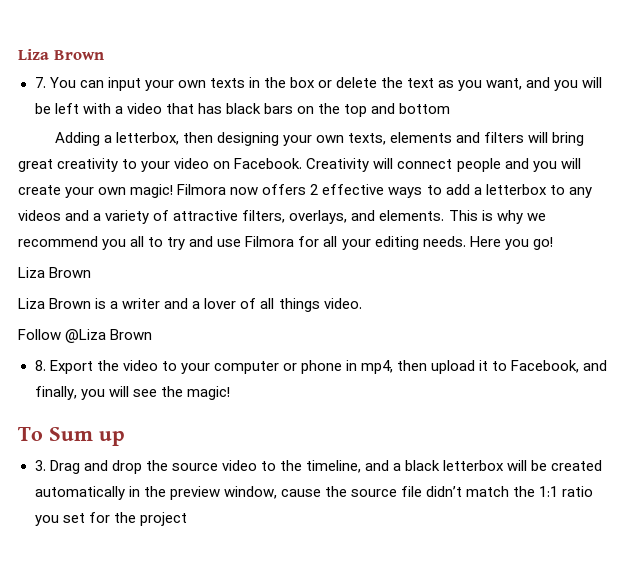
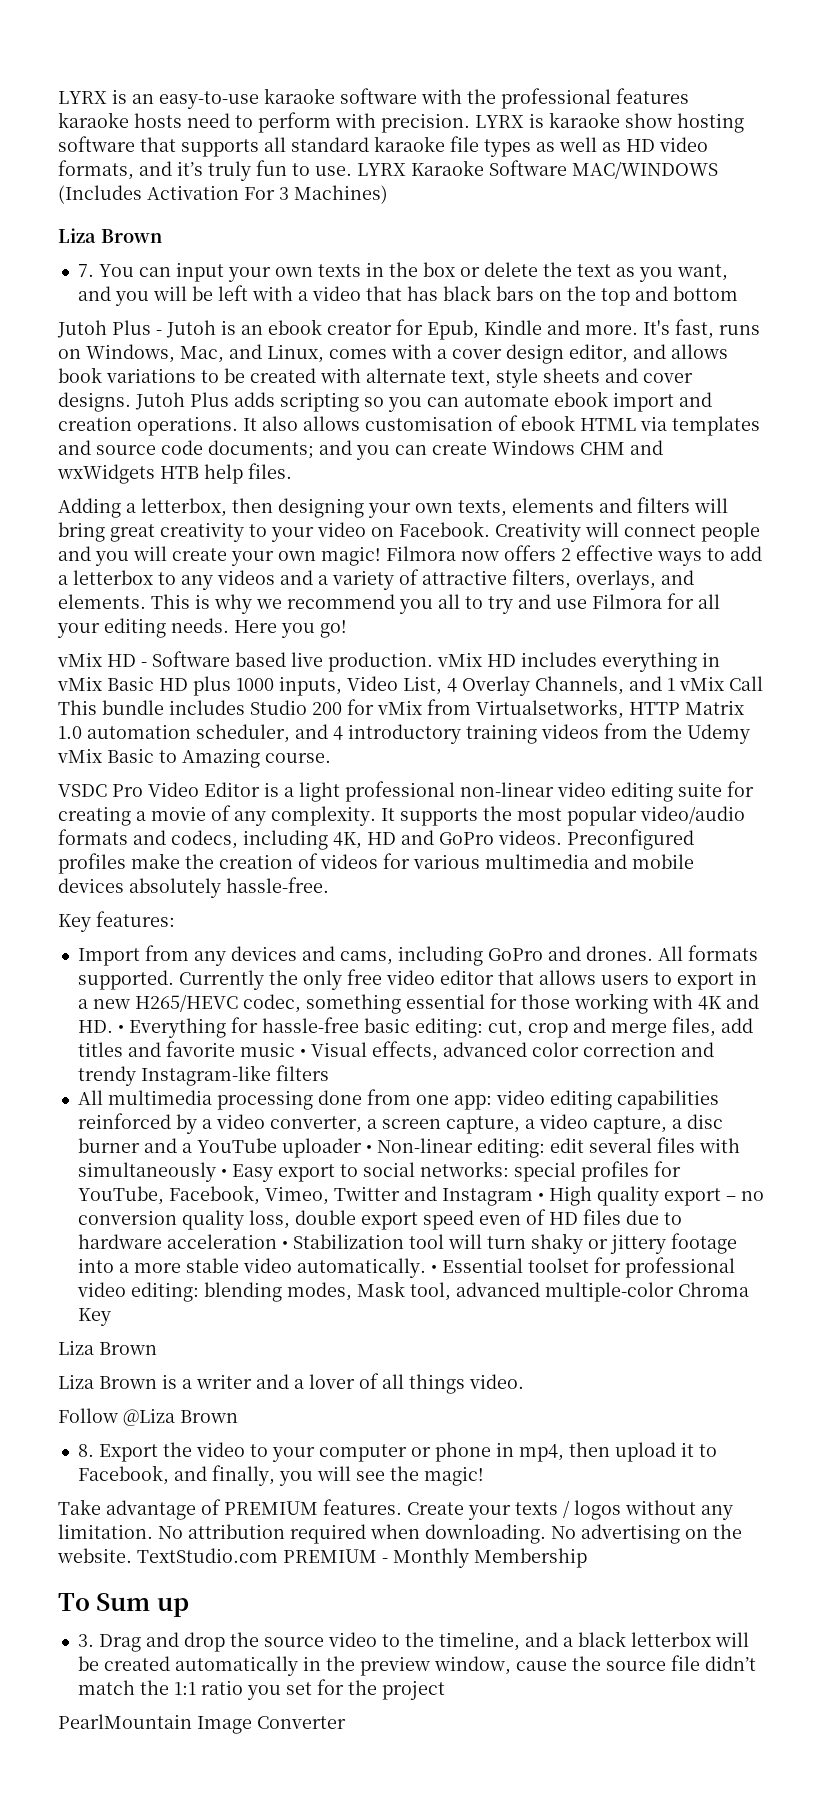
+ LYRX is an easy-to-use karaoke software with the professional features karaoke hosts need to perform with precision. LYRX is karaoke show hosting software that supports all standard karaoke file types as well as HD video formats, and it’s truly fun to use. LYRX Karaoke Software MAC/WINDOWS (Includes Activation For 3 Machines)
+ Jutoh Plus - Jutoh is an ebook creator for Epub, Kindle and more. It's fast, runs on Windows, Mac, and Linux, comes with a cover design editor, and allows book variations to be created with alternate text, style sheets and cover designs. Jutoh Plus adds scripting so you can automate ebook import and creation operations. It also allows customisation of ebook HTML via templates and source code documents; and you can create Windows CHM and wxWidgets HTB help files.
+ vMix HD - Software based live production. vMix HD includes everything in vMix Basic HD plus 1000 inputs, Video List, 4 Overlay Channels, and 1 vMix Call This bundle includes Studio 200 for vMix from Virtualsetworks, HTTP Matrix 1.0 automation scheduler, and 4 introductory training videos from the Udemy vMix Basic to Amazing course.
+ VSDC Pro Video Editor is a light professional non-linear video editing suite for creating a movie of any complexity. It supports the most popular video/audio formats and codecs, including 4K, HD and GoPro videos. Preconfigured profiles make the creation of videos for various multimedia and mobile devices absolutely hassle-free.
+ Key features:
+ Import from any devices and cams, including GoPro and drones. All formats supported. Сurrently the only free video editor that allows users to export in a new H265/HEVC codec, something essential for those working with 4K and HD. • Everything for hassle-free basic editing: cut, crop and merge files, add titles and favorite music • Visual effects, advanced color correction and trendy Instagram-like filters
+ All multimedia processing done from one app: video editing capabilities reinforced by a video converter, a screen capture, a video capture, a disc burner and a YouTube uploader • Non-linear editing: edit several files with simultaneously • Easy export to social networks: special profiles for YouTube, Facebook, Vimeo, Twitter and Instagram • High quality export – no conversion quality loss, double export speed even of HD files due to hardware acceleration • Stabilization tool will turn shaky or jittery footage into a more stable video automatically. • Essential toolset for professional video editing: blending modes, Mask tool, advanced multiple-color Chroma Key
+ Take advantage of PREMIUM features. Create your texts / logos without any limitation. No attribution required when downloading. No advertising on the website. TextStudio.com PREMIUM - Monthly Membership
+ PearlMountain Image Converter

